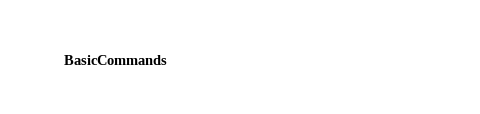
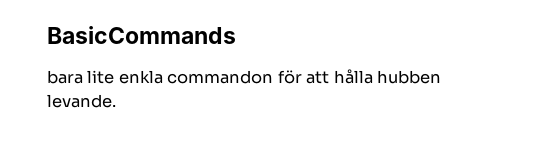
+ bara lite enkla commandon för att hålla hubben levande.

